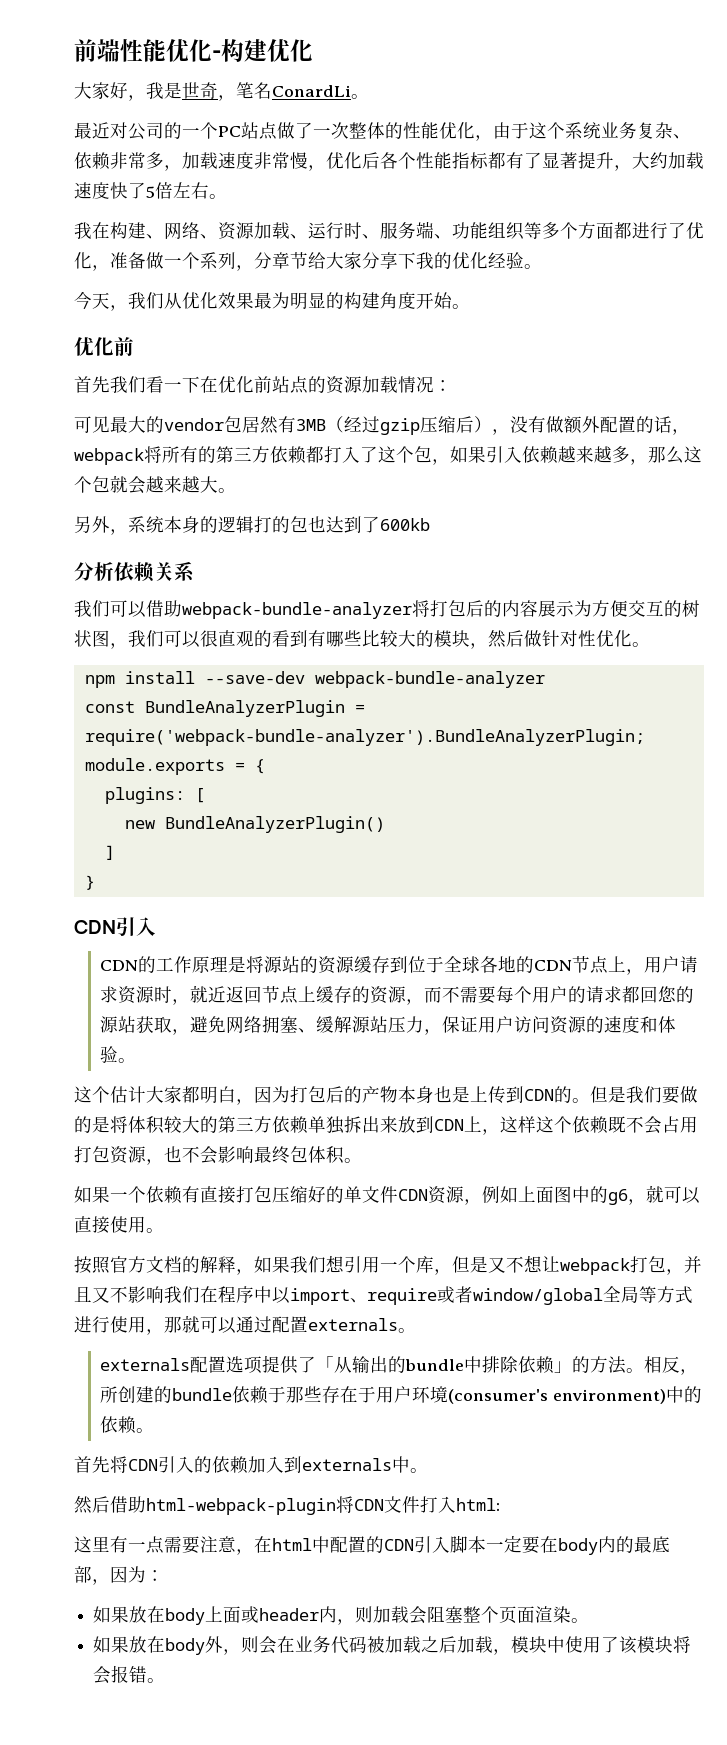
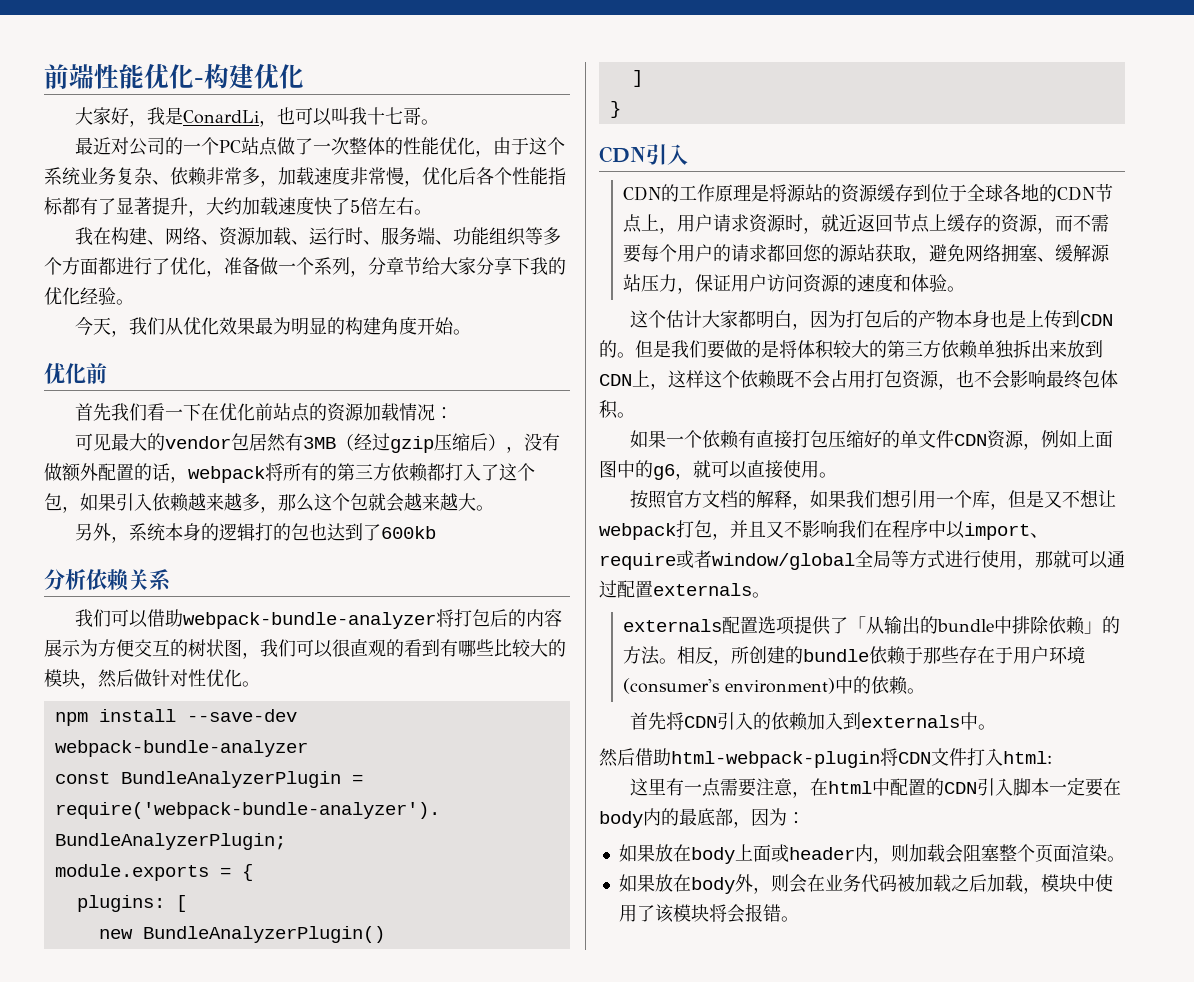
- 大家好，我是世奇，笔名ConardLi。
+ 大家好，我是ConardLi，也可以叫我十七哥。

